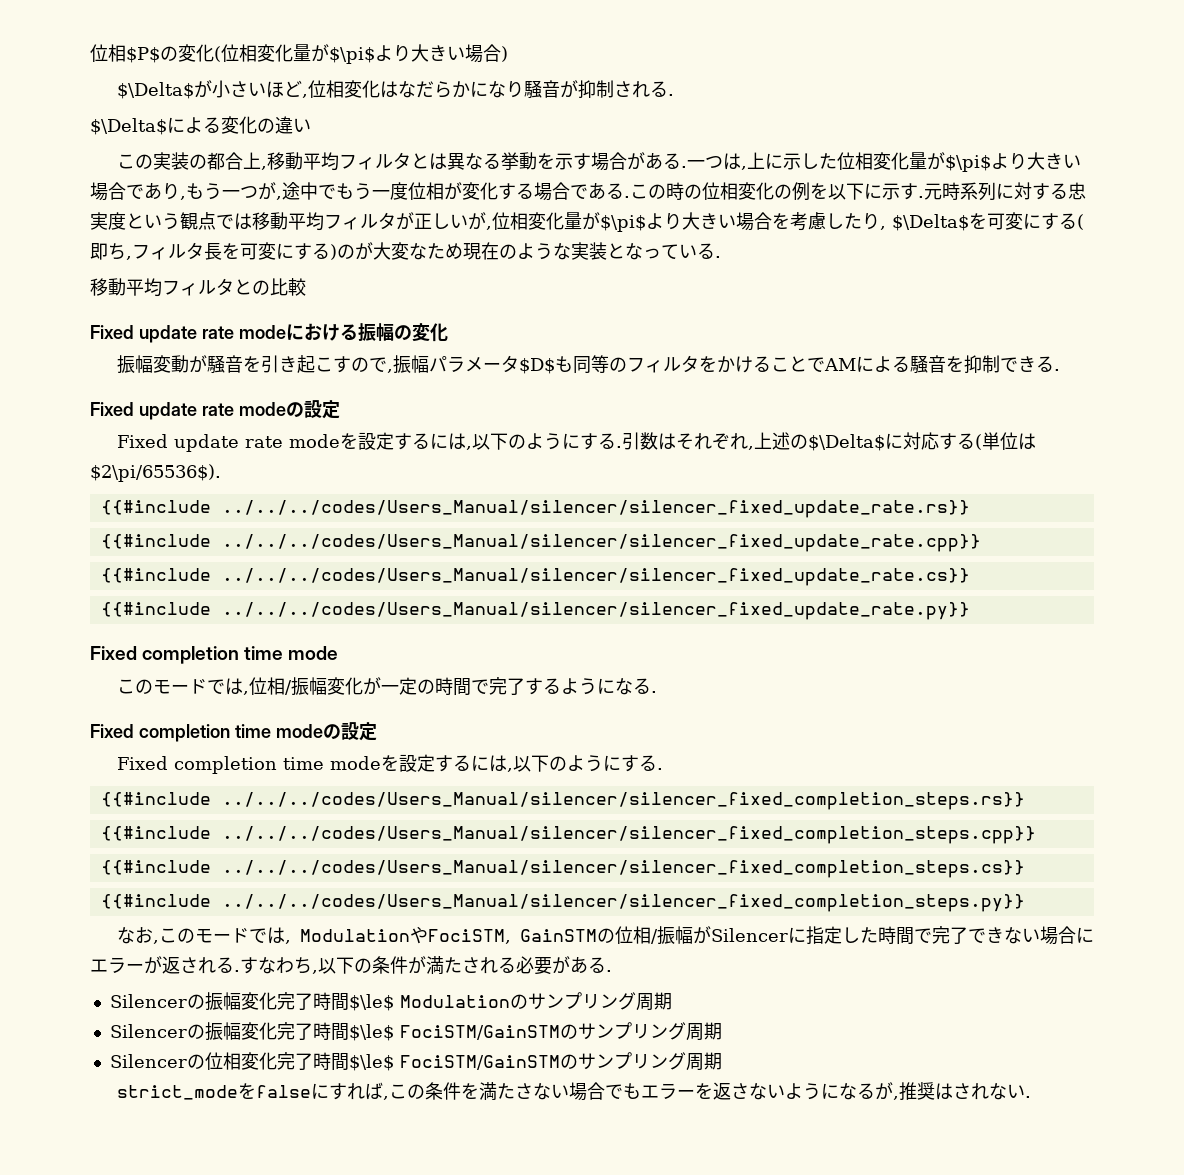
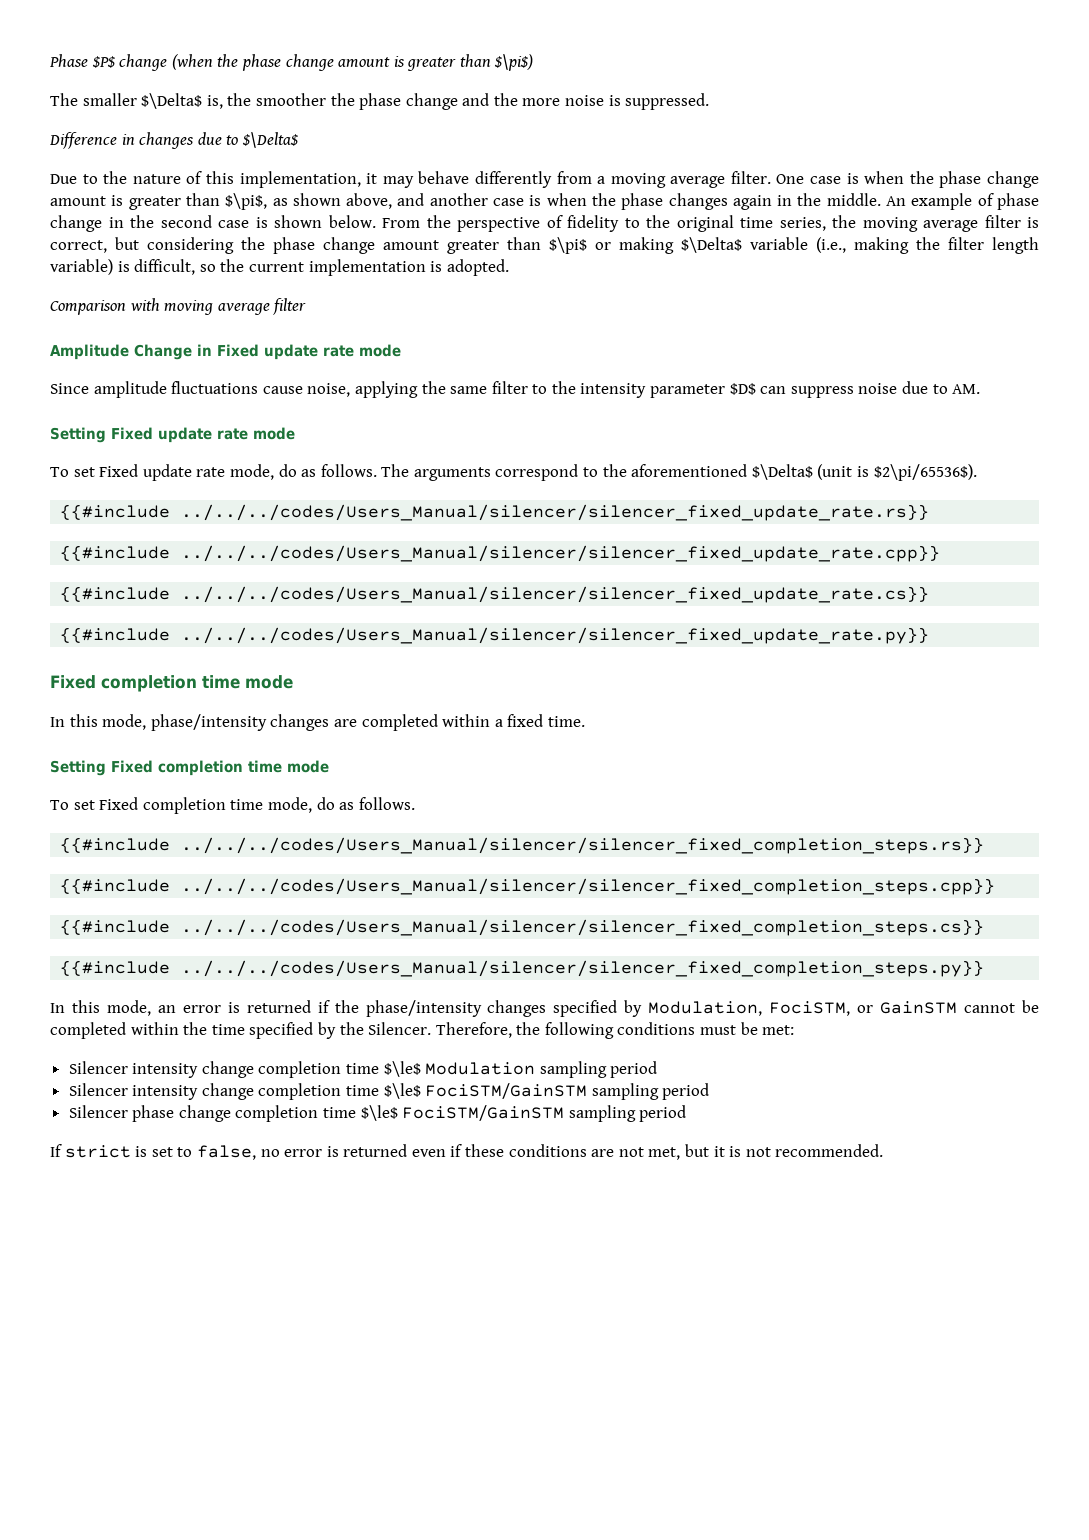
- 位相$P$の変化(位相変化量が$\pi$より大きい場合)
- $\Delta$が小さいほど,位相変化はなだらかになり騒音が抑制される.
- $\Delta$による変化の違い
- この実装の都合上,移動平均フィルタとは異なる挙動を示す場合がある.一つは,上に示した位相変化量が$\pi$より大きい場合であり,もう一つが,途中でもう一度位相が変化する場合である.この時の位相変化の例を以下に示す.元時系列に対する忠実度という観点では移動平均フィルタが正しいが,位相変化量が$\pi$より大きい場合を考慮したり, $\Delta$を可変にする(即ち,フィルタ長を可変にする)のが大変なため現在のような実装となっている.
- 移動平均フィルタとの比較
- Fixed update rate modeにおける振幅の変化
- 振幅変動が騒音を引き起こすので,振幅パラメータ$D$も同等のフィルタをかけることでAMによる騒音を抑制できる.
- Fixed update rate modeの設定
- Fixed update rate modeを設定するには,以下のようにする.引数はそれぞれ,上述の$\Delta$に対応する(単位は$2\pi/65536$).
+ Phase $P$ change (when the phase change amount is greater than $\pi$)
+ The smaller $\Delta$ is, the smoother the phase change and the more noise is suppressed.
+ Difference in changes due to $\Delta$
+ Due to the nature of this implementation, it may behave differently from a moving average filter. One case is when the phase change amount is greater than $\pi$, as shown above, and another case is when the phase changes again in the middle. An example of phase change in the second case is shown below. From the perspective of fidelity to the original time series, the moving average filter is correct, but considering the phase change amount greater than $\pi$ or making $\Delta$ variable (i.e., making the filter length variable) is difficult, so the current implementation is adopted.
+ Comparison with moving average filter
+ Amplitude Change in Fixed update rate mode
+ Since amplitude fluctuations cause noise, applying the same filter to the intensity parameter $D$ can suppress noise due to AM.
+ Setting Fixed update rate mode
+ To set Fixed update rate mode, do as follows. The arguments correspond to the aforementioned $\Delta$ (unit is $2\pi/65536$).
- このモードでは,位相/振幅変化が一定の時間で完了するようになる.
- Fixed completion time modeの設定
- Fixed completion time modeを設定するには,以下のようにする.
+ In this mode, phase/intensity changes are completed within a fixed time.
+ Setting Fixed completion time mode
+ To set Fixed completion time mode, do as follows.
- なお,このモードでは, ModulationやFociSTM, GainSTMの位相/振幅がSilencerに指定した時間で完了できない場合にエラーが返される.すなわち,以下の条件が満たされる必要がある.
- Silencerの振幅変化完了時間$\le$ Modulationのサンプリング周期
- Silencerの振幅変化完了時間$\le$ FociSTM/GainSTMのサンプリング周期
- Silencerの位相変化完了時間$\le$ FociSTM/GainSTMのサンプリング周期
- strict_modeをfalseにすれば,この条件を満たさない場合でもエラーを返さないようになるが,推奨はされない.
+ In this mode, an error is returned if the phase/intensity changes specified by Modulation, FociSTM, or GainSTM cannot be completed within the time specified by the Silencer. Therefore, the following conditions must be met:
+ Silencer intensity change completion time $\le$ Modulation sampling period
+ Silencer intensity change completion time $\le$ FociSTM/GainSTM sampling period
+ Silencer phase change completion time $\le$ FociSTM/GainSTM sampling period
+ If strict is set to false, no error is returned even if these conditions are not met, but it is not recommended.

